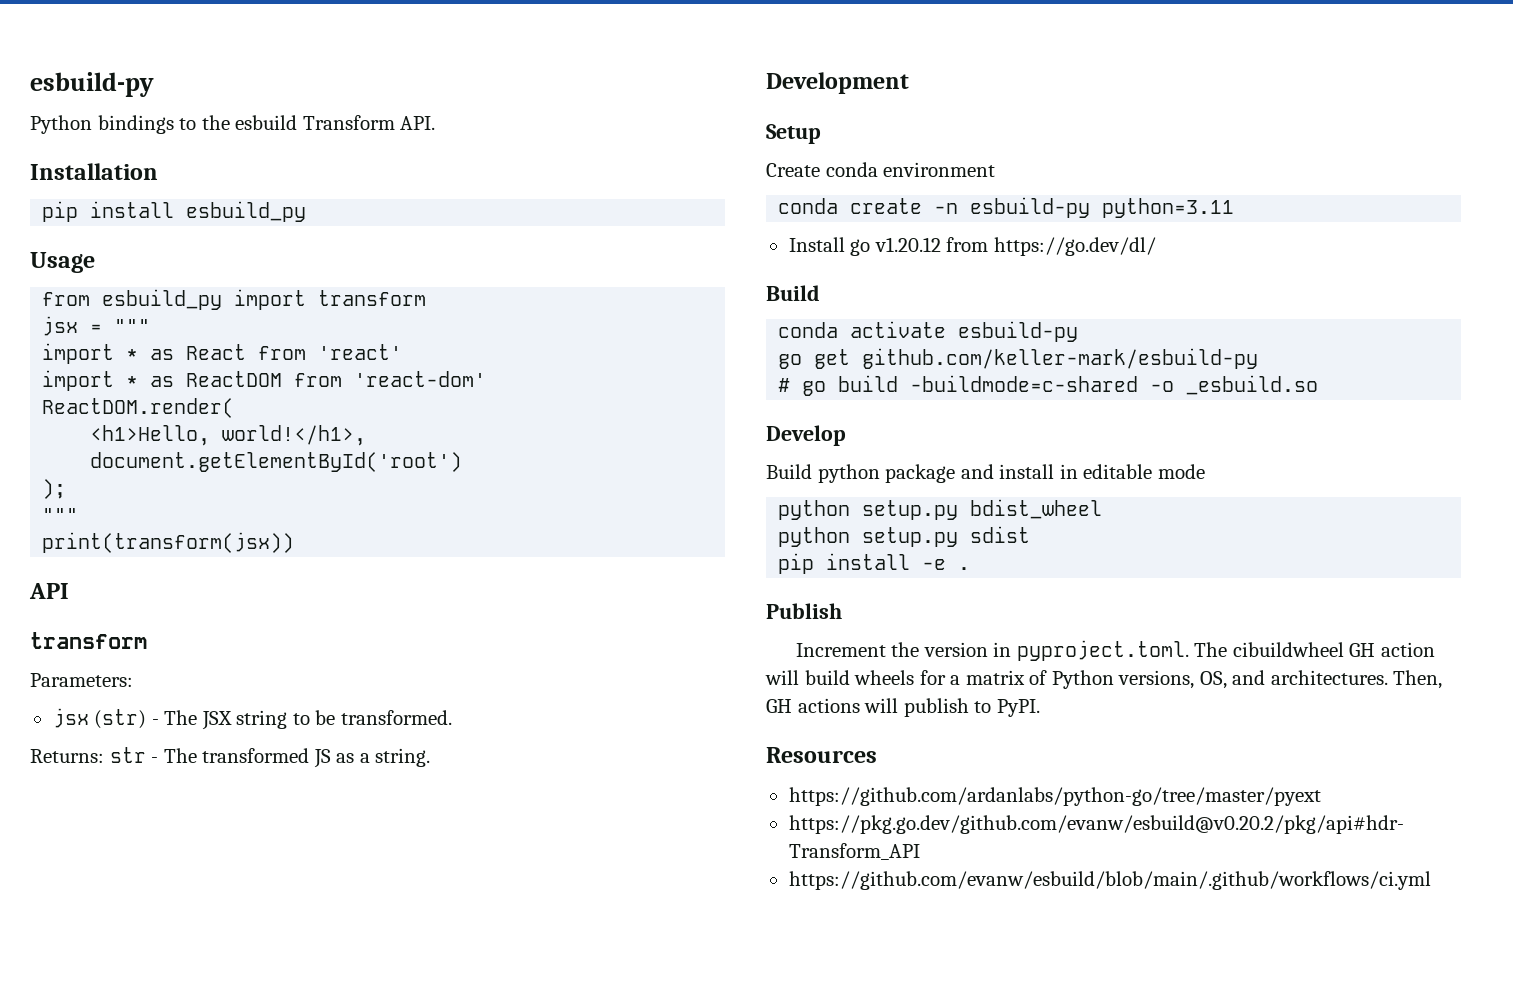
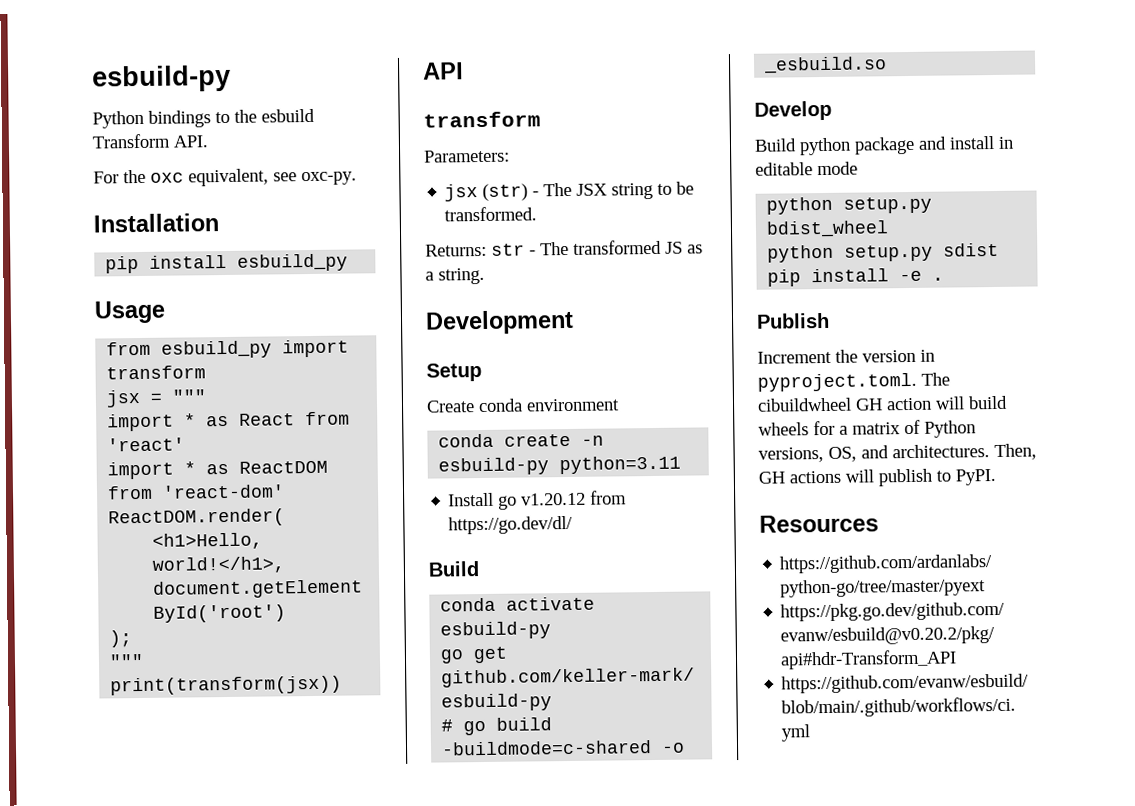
+ For the oxc equivalent, see oxc-py.

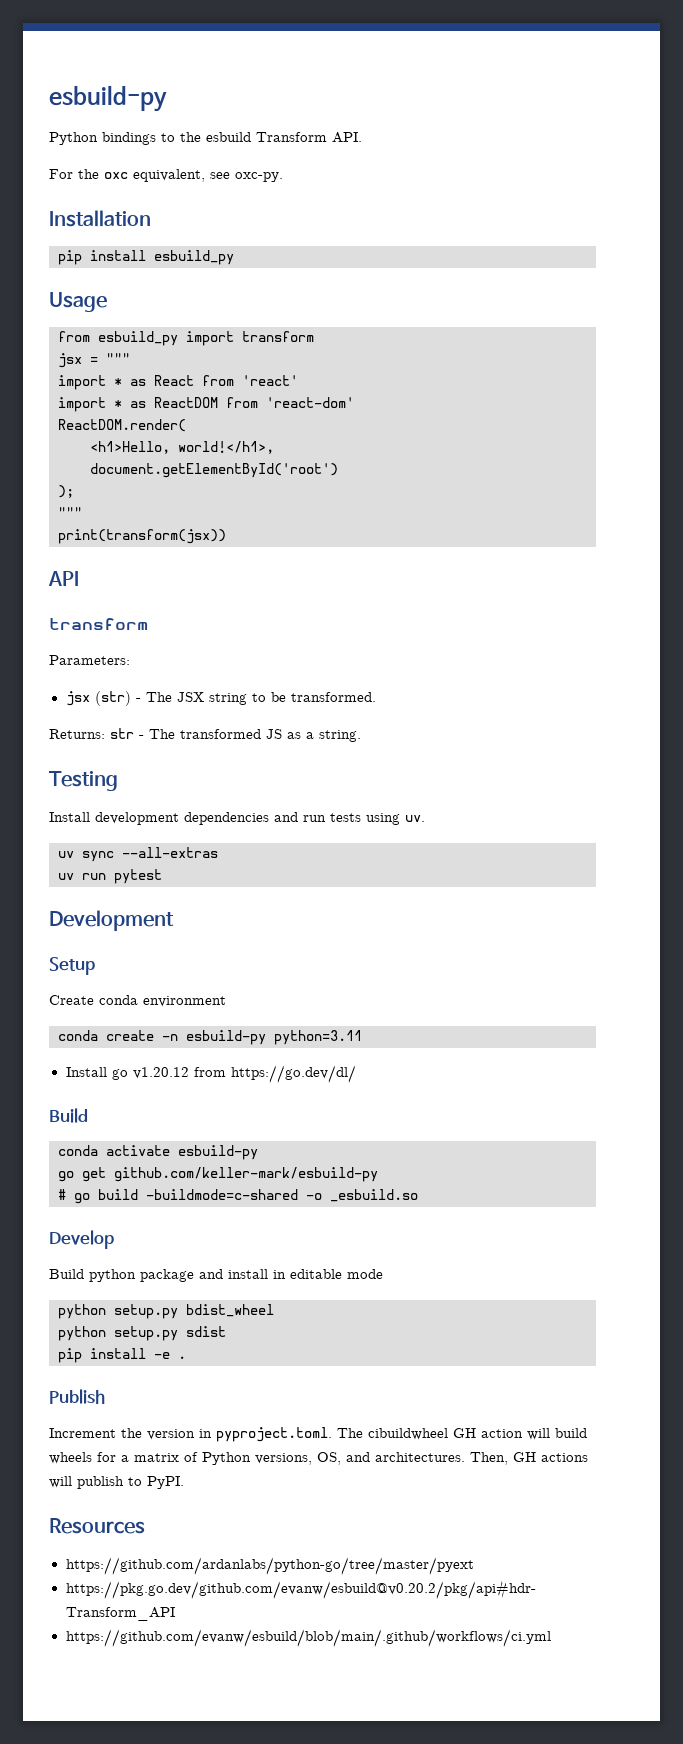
+ Testing
+ Install development dependencies and run tests using uv.
+ uv sync --all-extras
+ uv run pytest

